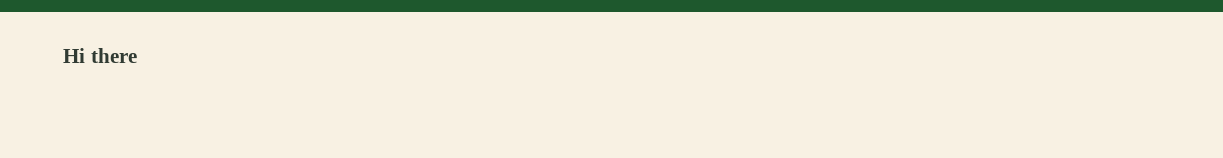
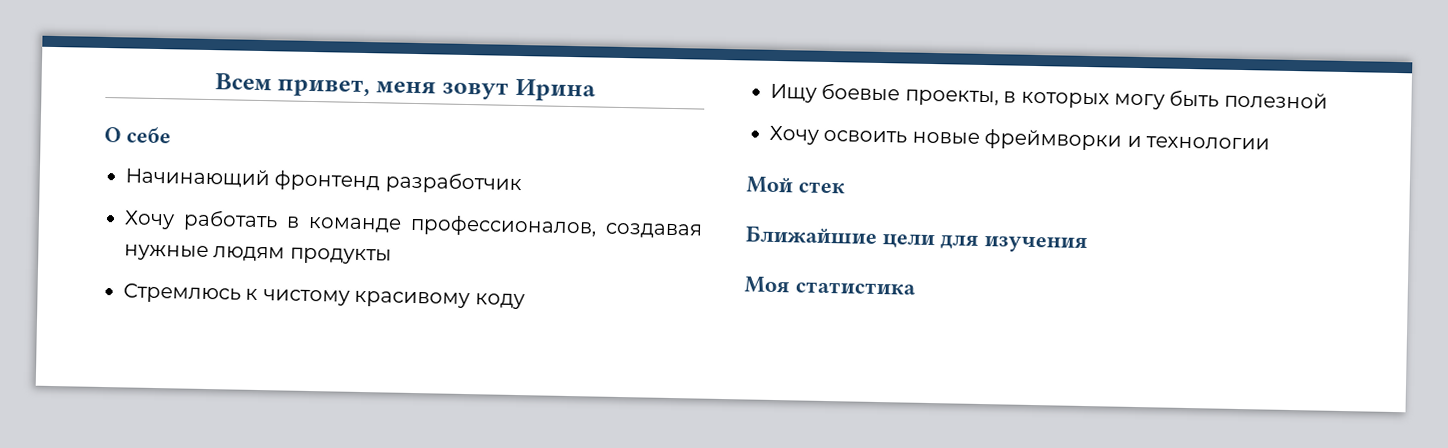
- Hi there
+ Всем привет, меня зовут Ирина
+ О себе
+ Начинающий фронтенд разработчик
+ Хочу работать в команде профессионалов, создавая нужные людям продукты
+ Стремлюсь к чистому красивому коду
+ Ищу боевые проекты, в которых могу быть полезной
+ Хочу освоить новые фреймворки и технологии
+ Мой стек
+ Ближайшие цели для изучения
+ Моя статистика

